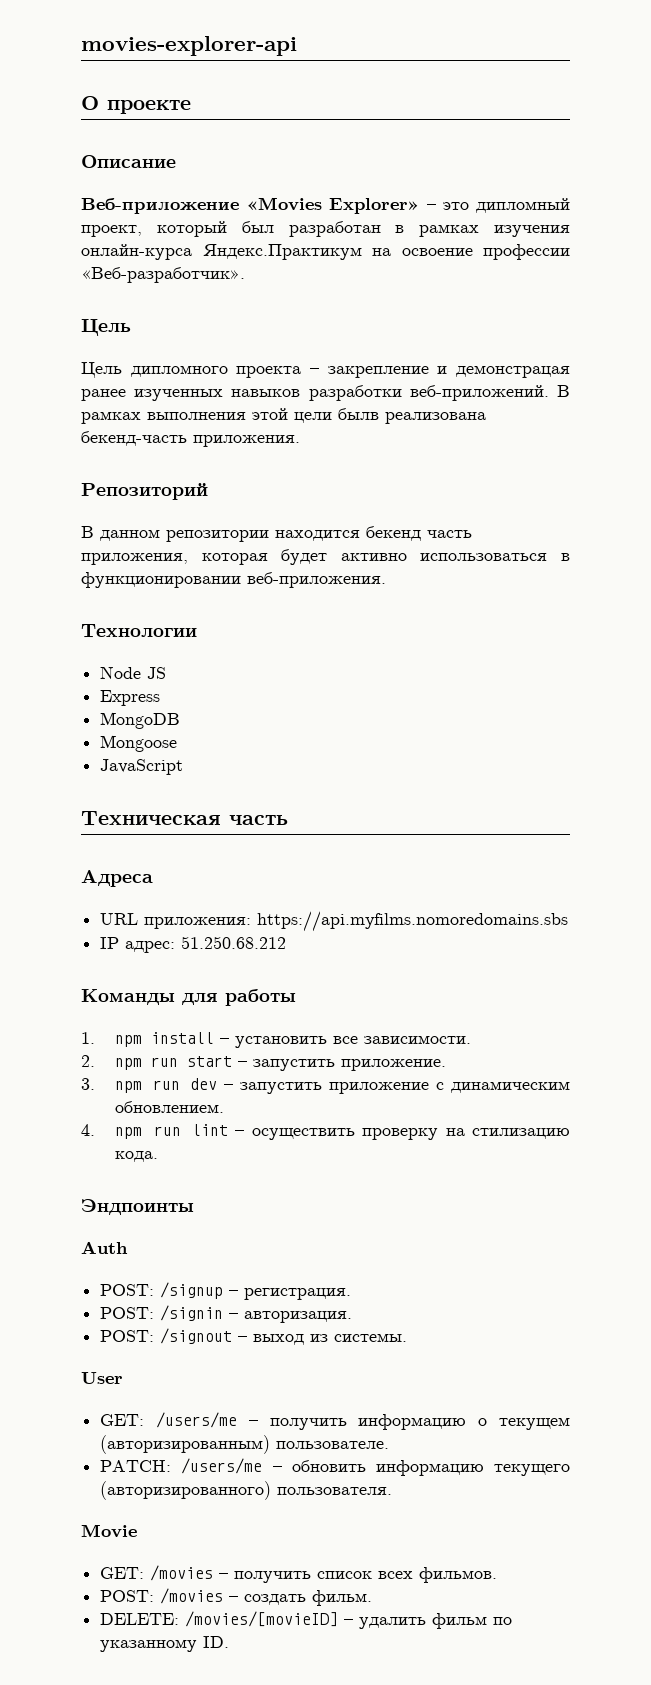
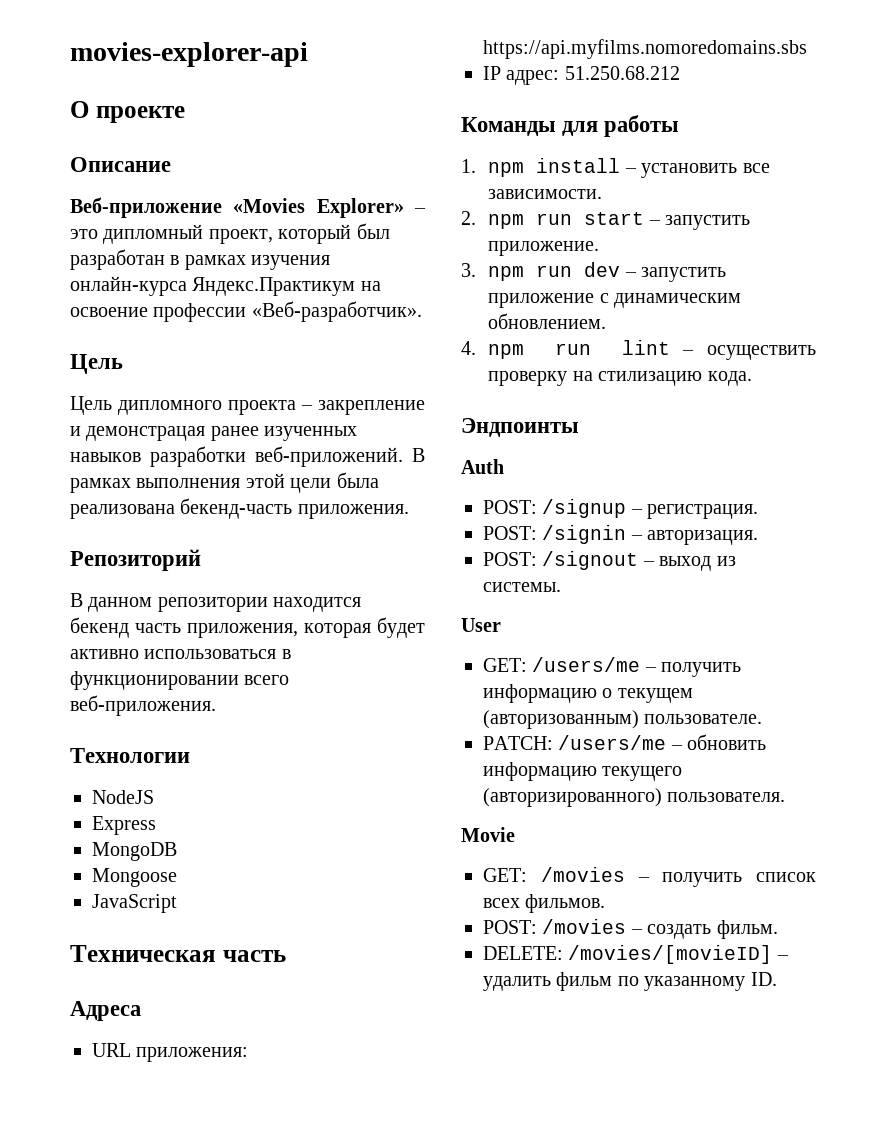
- В рамках выполнения этой цели былв реализована бекенд-часть приложения.
+ В рамках выполнения этой цели была реализована бекенд-часть приложения.
- В данном репозитории находится бекенд часть приложения, которая будет активно использоваться в функционировании веб-приложения.
+ В данном репозитории находится бекенд часть приложения, которая будет активно использоваться в функционировании всего веб-приложения.
- Node JS
+ NodeJS
- GET: /users/me – получить информацию о текущем (авторизированным) пользователе.
+ GET: /users/me – получить информацию о текущем (авторизованным) пользователе.

